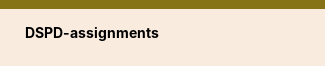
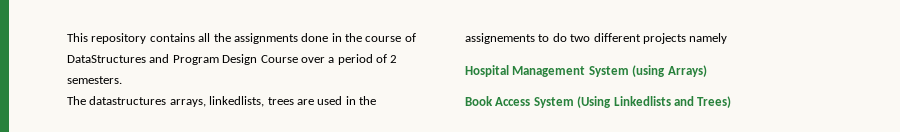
- DSPD-assignments
+ This repository contains all the assignments done in the course of DataStructures and Program Design Course over a period of 2 semesters.
+ The datastructures arrays, linkedlists, trees are used in the assignements to do two different projects namely
+ Hospital Management System (using Arrays)
+ Book Access System (Using Linkedlists and Trees)

